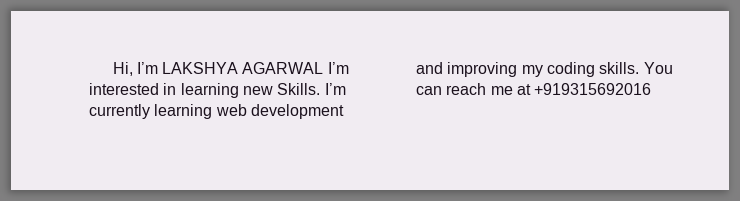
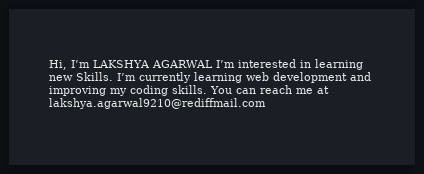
- You can reach me at +919315692016
+ You can reach me at lakshya.agarwal9210@rediffmail.com

